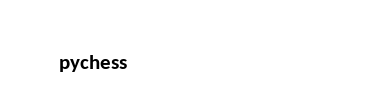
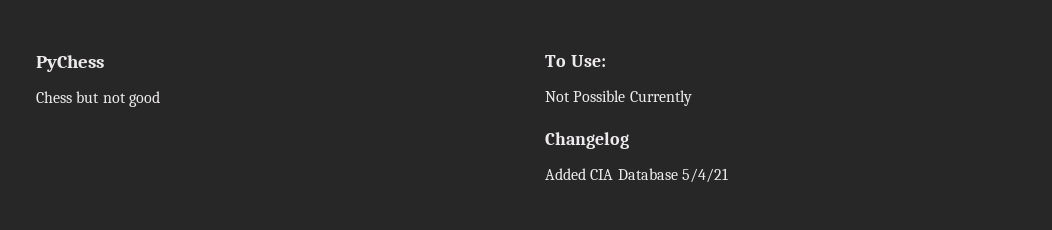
- pychess
+ PyChess
+ Chess but not good
+ To Use:
+ Not Possible Currently
+ Changelog
+ Added CIA Database 5/4/21

